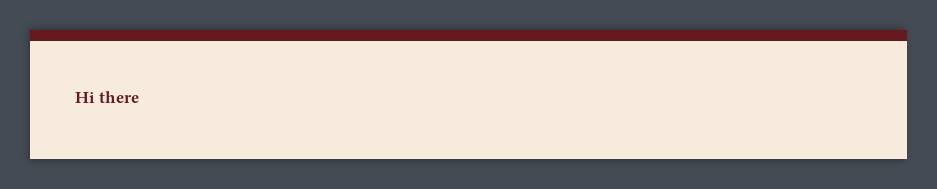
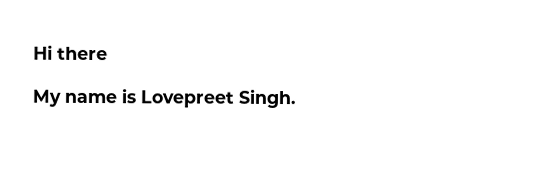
+ My name is Lovepreet Singh.

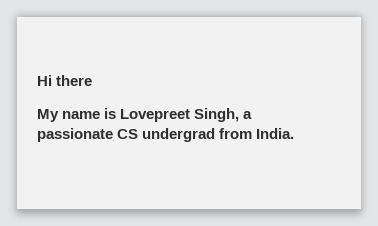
- My name is Lovepreet Singh.
+ My name is Lovepreet Singh, a passionate CS undergrad from India.

